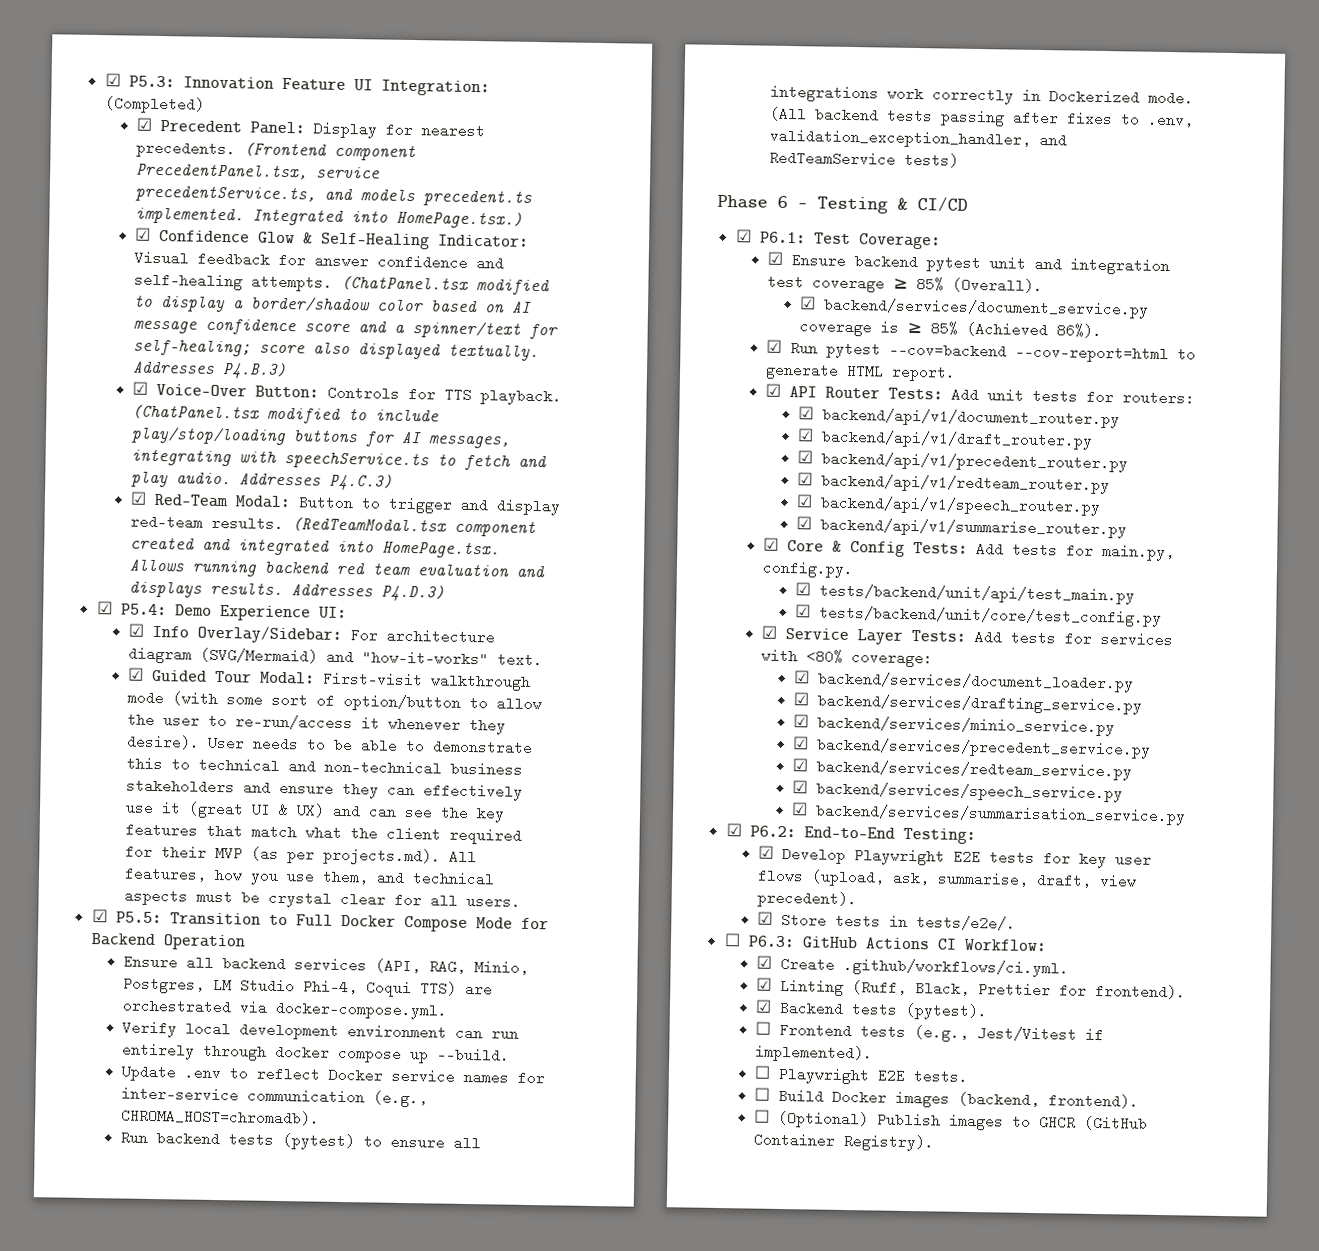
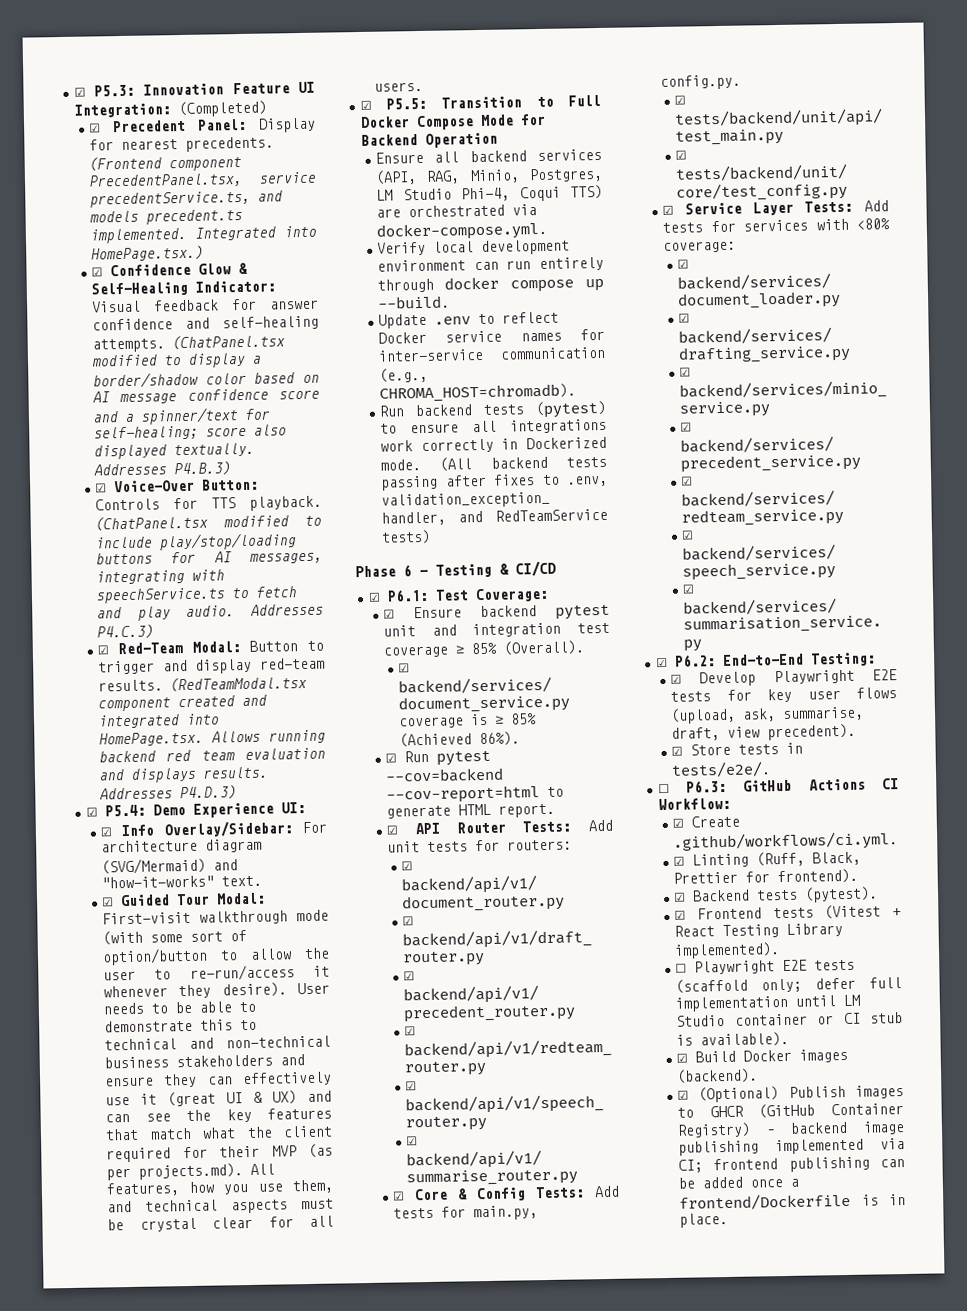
- ☐ Frontend tests (e.g., Jest/Vitest if implemented).
+ ☑ Frontend tests (Vitest + React Testing Library implemented).
- ☐ Playwright E2E tests.
- ☐ Build Docker images (backend, frontend).
- ☐ (Optional) Publish images to GHCR (GitHub Container Registry).
+ ☐ Playwright E2E tests (scaffold only; defer full implementation until LM Studio container or CI stub is available).
+ ☑ Build Docker images (backend).
+ ☑ (Optional) Publish images to GHCR (GitHub Container Registry) – backend image publishing implemented via CI; frontend publishing can be added once a frontend/Dockerfile is in place.

